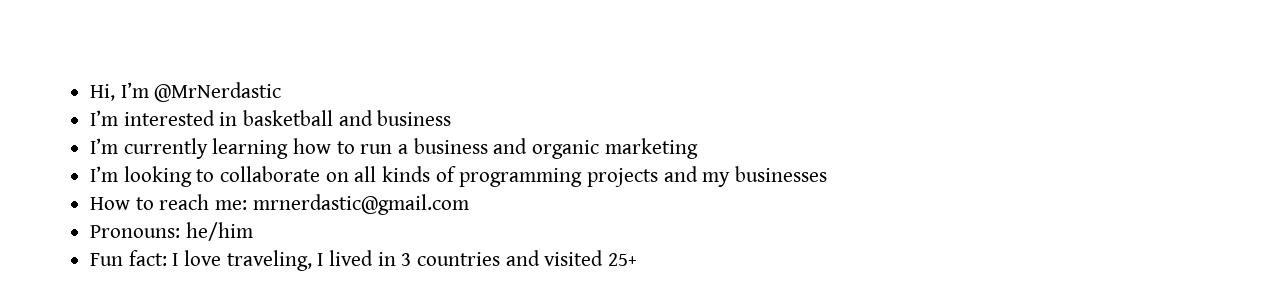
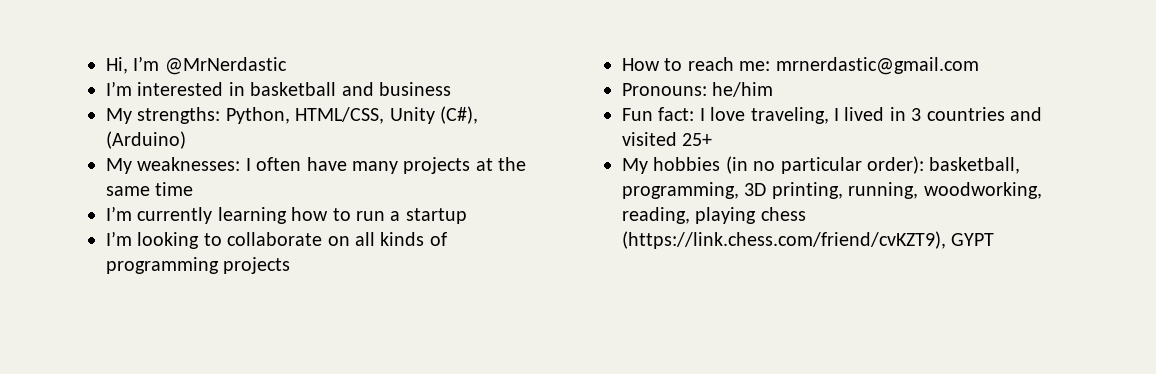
+ My strengths: Python, HTML/CSS, Unity (C#), (Arduino)
+ My weaknesses: I often have many projects at the same time
- I’m currently learning how to run a business and organic marketing
+ I’m currently learning how to run a startup
- I’m looking to collaborate on all kinds of programming projects and my businesses
+ I’m looking to collaborate on all kinds of programming projects
+ My hobbies (in no particular order): basketball, programming, 3D printing, running, woodworking, reading, playing chess (https://link.chess.com/friend/cvKZT9), GYPT

